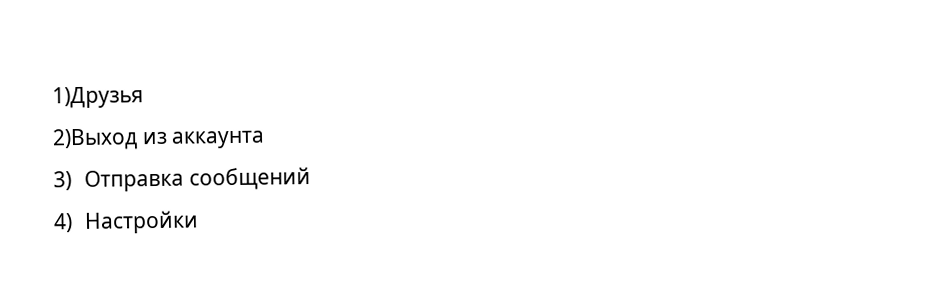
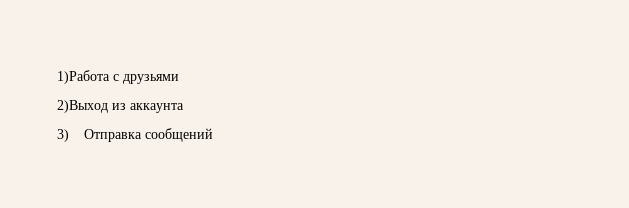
- 1)Друзья
+ 1)Работа с друзьями
- 4) Настройки

